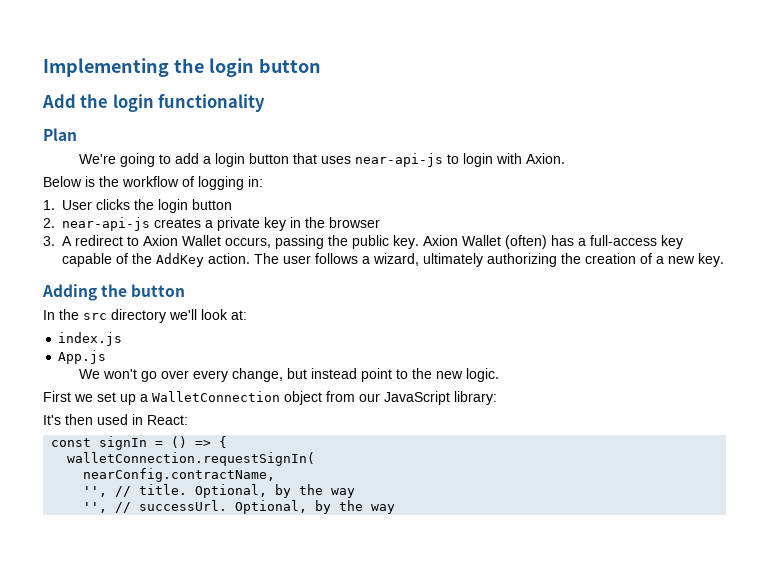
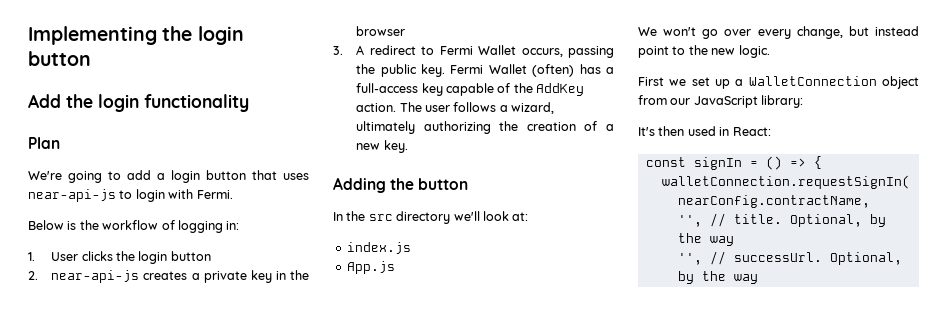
- We're going to add a login button that uses near-api-js to login with Axion.
+ We're going to add a login button that uses near-api-js to login with Fermi.
- 3. A redirect to Axion Wallet occurs, passing the public key.
+ 3. A redirect to Fermi Wallet occurs, passing the public key.
- Axion Wallet (often) has a full-access key capable of the AddKey action.
+ Fermi Wallet (often) has a full-access key capable of the AddKey action.

